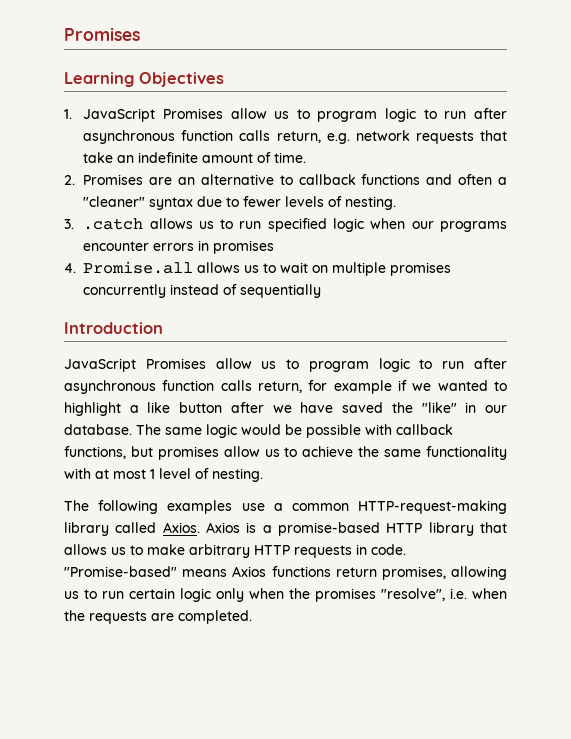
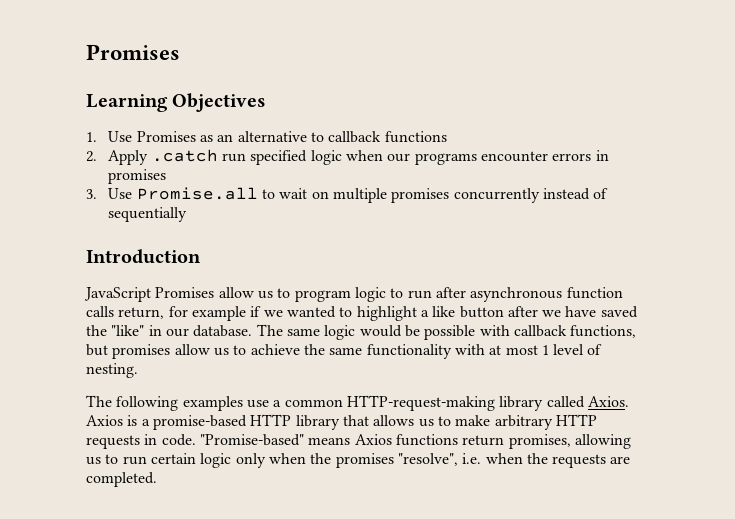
- 1. JavaScript Promises allow us to program logic to run after asynchronous function calls return, e.g. network requests that take an indefinite amount of time.
- 2. Promises are an alternative to callback functions and often a "cleaner" syntax due to fewer levels of nesting.
- 3. .catch allows us to run specified logic when our programs encounter errors in promises
+ 1. Use Promises as an alternative to callback functions
+ 2. Apply .catch run specified logic when our programs encounter errors in promises
- 4. Promise.all allows us to wait on multiple promises concurrently instead of sequentially
+ 3. Use Promise.all to wait on multiple promises concurrently instead of sequentially

